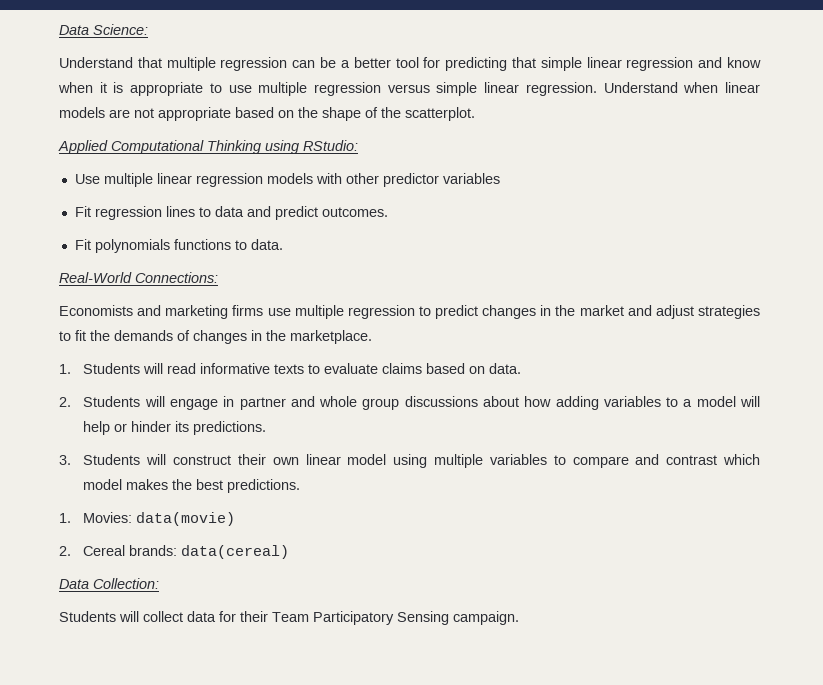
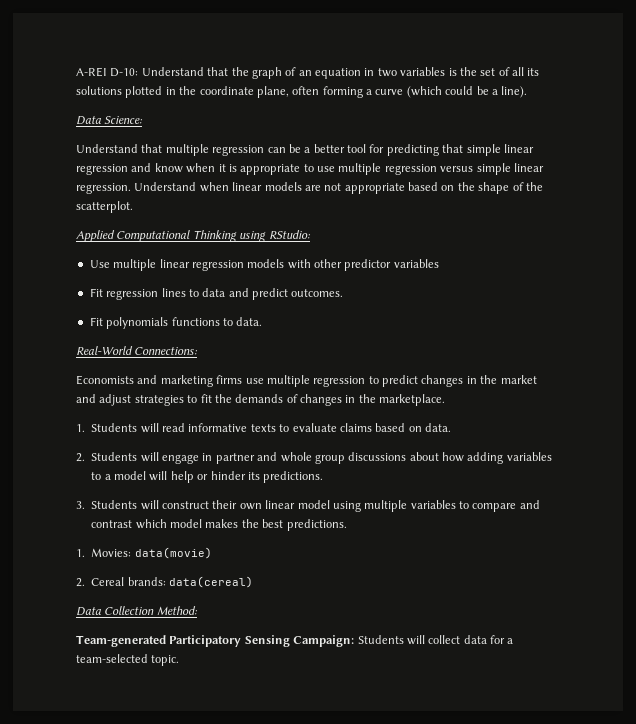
+ A-REI D-10: Understand that the graph of an equation in two variables is the set of all its solutions plotted in the coordinate plane, often forming a curve (which could be a line).
- Data Collection:
- Students will collect data for their Team Participatory Sensing campaign.
+ Data Collection Method:
+ Team-generated Participatory Sensing Campaign: Students will collect data for a team-selected topic.

